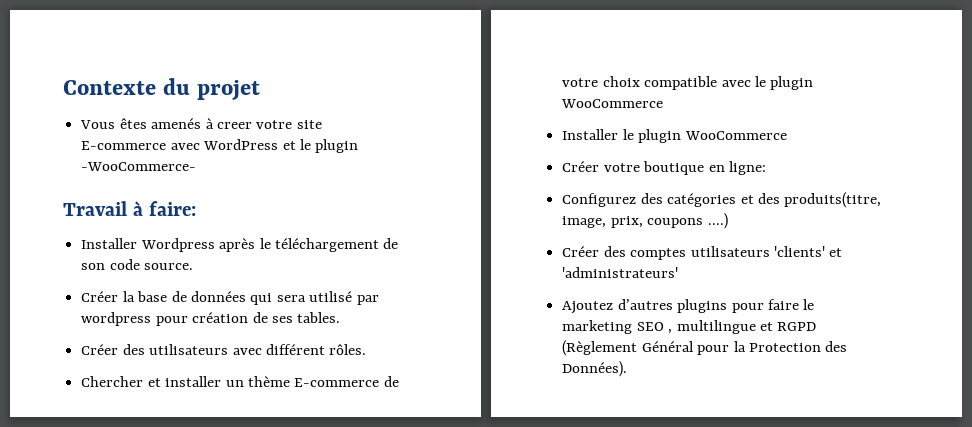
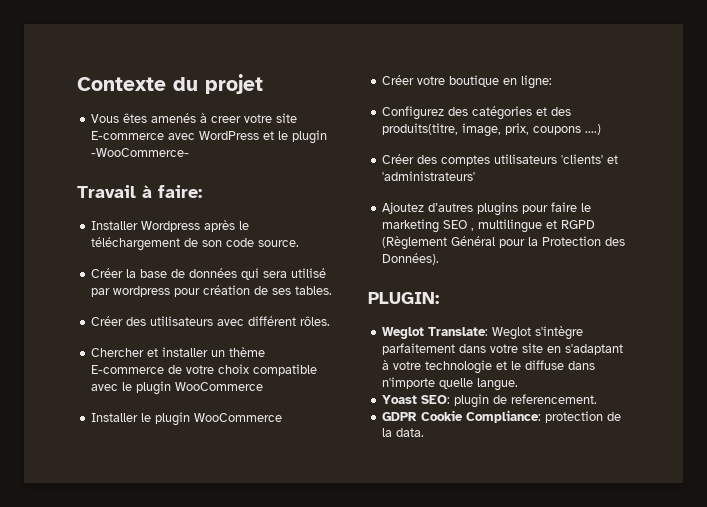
+ PLUGIN:
+ Weglot Translate: Weglot s'intègre parfaitement dans votre site en s'adaptant à votre technologie et le diffuse dans n'importe quelle langue.
+ Yoast SEO: plugin de referencement.
+ GDPR Cookie Compliance: protection de la data.

